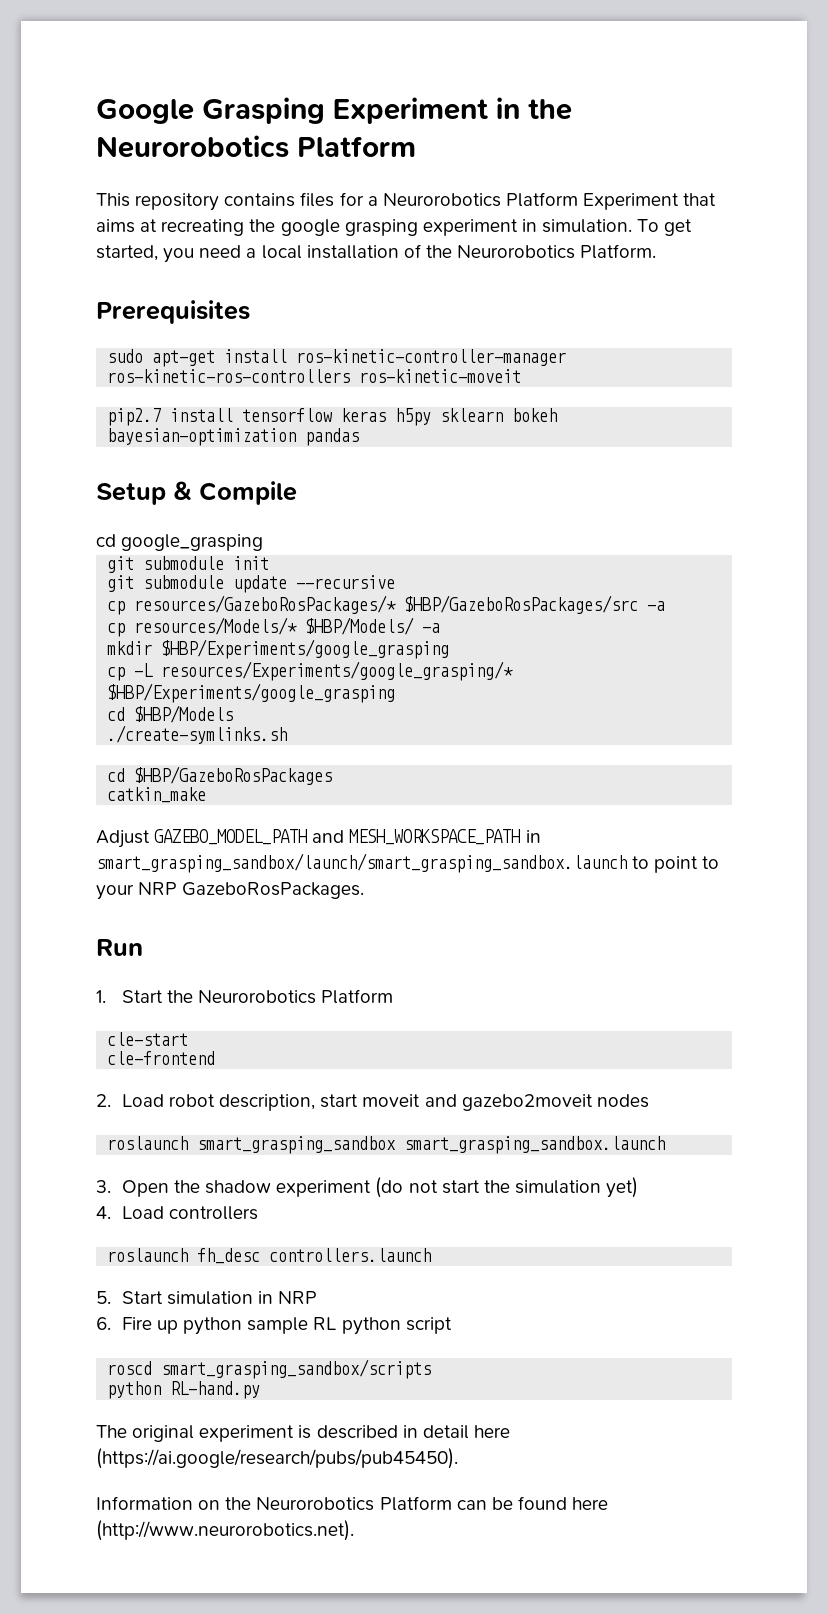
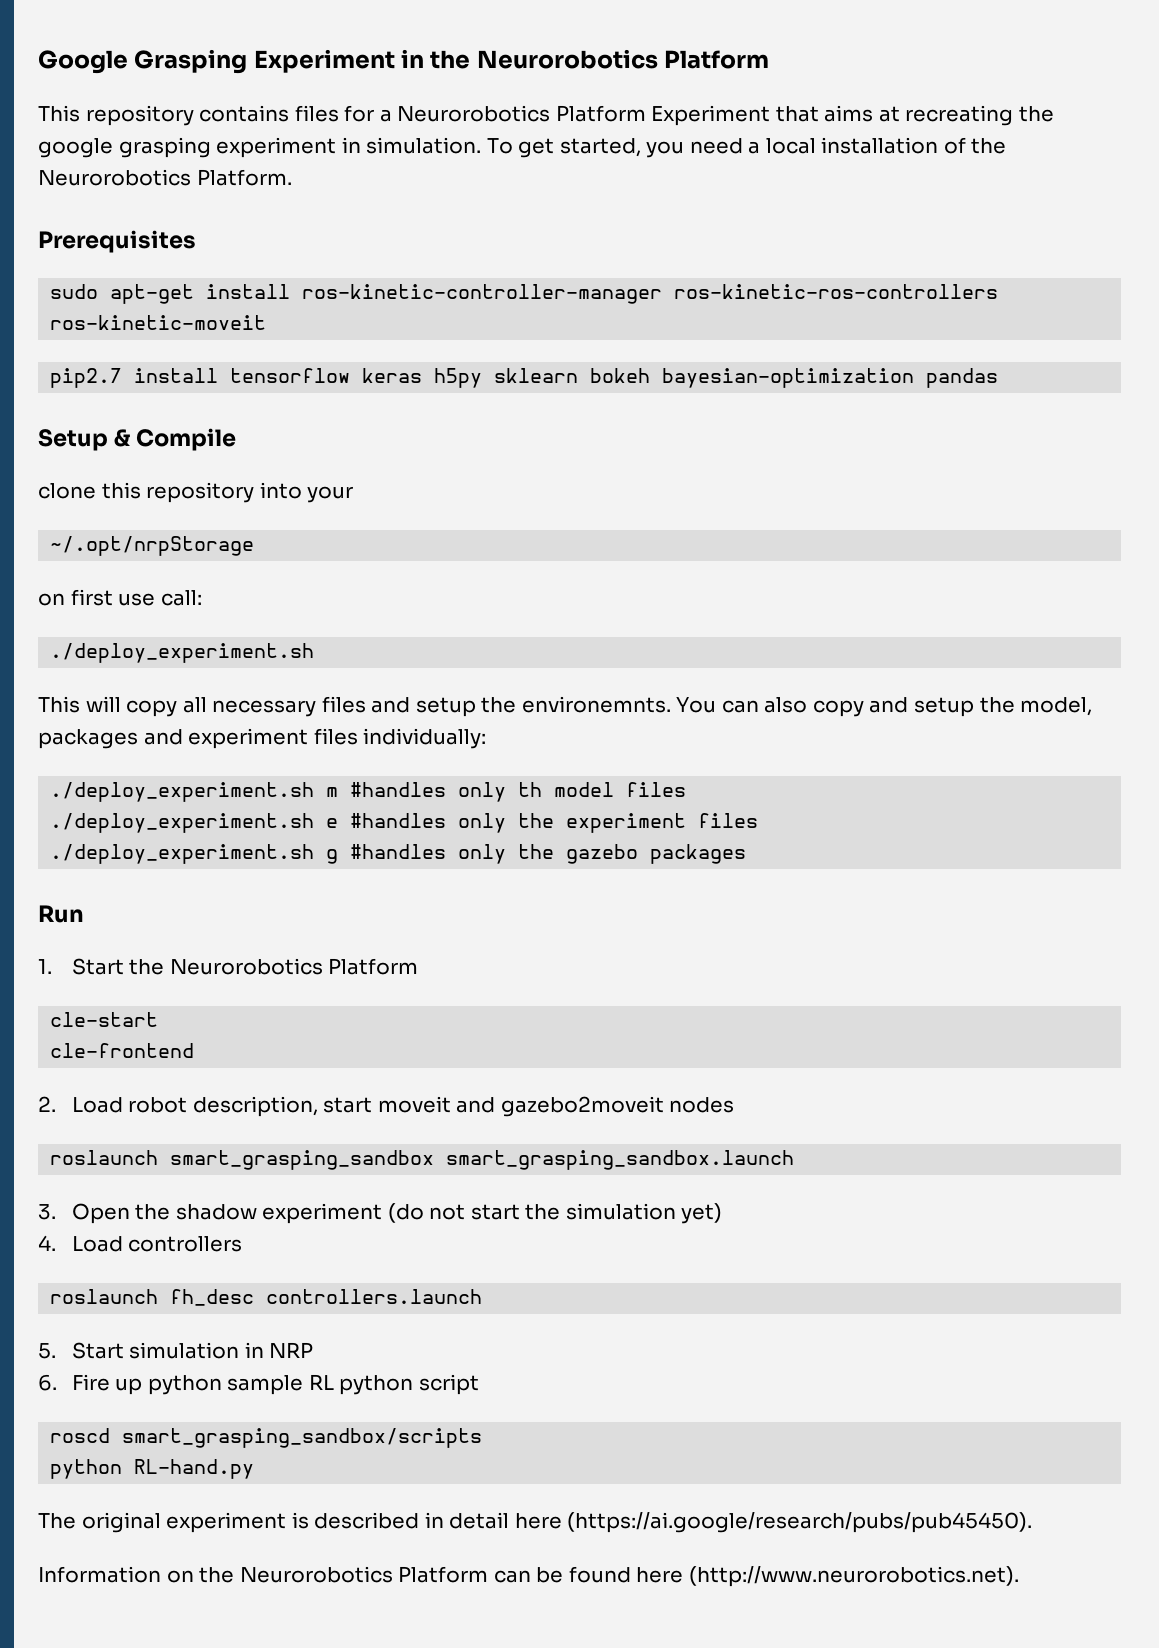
- cd google_grasping
- git submodule init
- git submodule update --recursive
- cp resources/GazeboRosPackages/* $HBP/GazeboRosPackages/src -a
- cp resources/Models/* $HBP/Models/ -a
- mkdir $HBP/Experiments/google_grasping
- cp -L resources/Experiments/google_grasping/* $HBP/Experiments/google_grasping
- cd $HBP/Models
- ./create-symlinks.sh
- cd $HBP/GazeboRosPackages
- catkin_make
- Adjust GAZEBO_MODEL_PATH and MESH_WORKSPACE_PATH in smart_grasping_sandbox/launch/smart_grasping_sandbox.launch to point to your NRP GazeboRosPackages.
+ clone this repository into your
+ ~/.opt/nrpStorage
+ on first use call:
+ ./deploy_experiment.sh
+ This will copy all necessary files and setup the environemnts. You can also copy and setup the model, packages and experiment files individually:
+ ./deploy_experiment.sh m #handles only th model files
+ ./deploy_experiment.sh e #handles only the experiment files
+ ./deploy_experiment.sh g #handles only the gazebo packages

